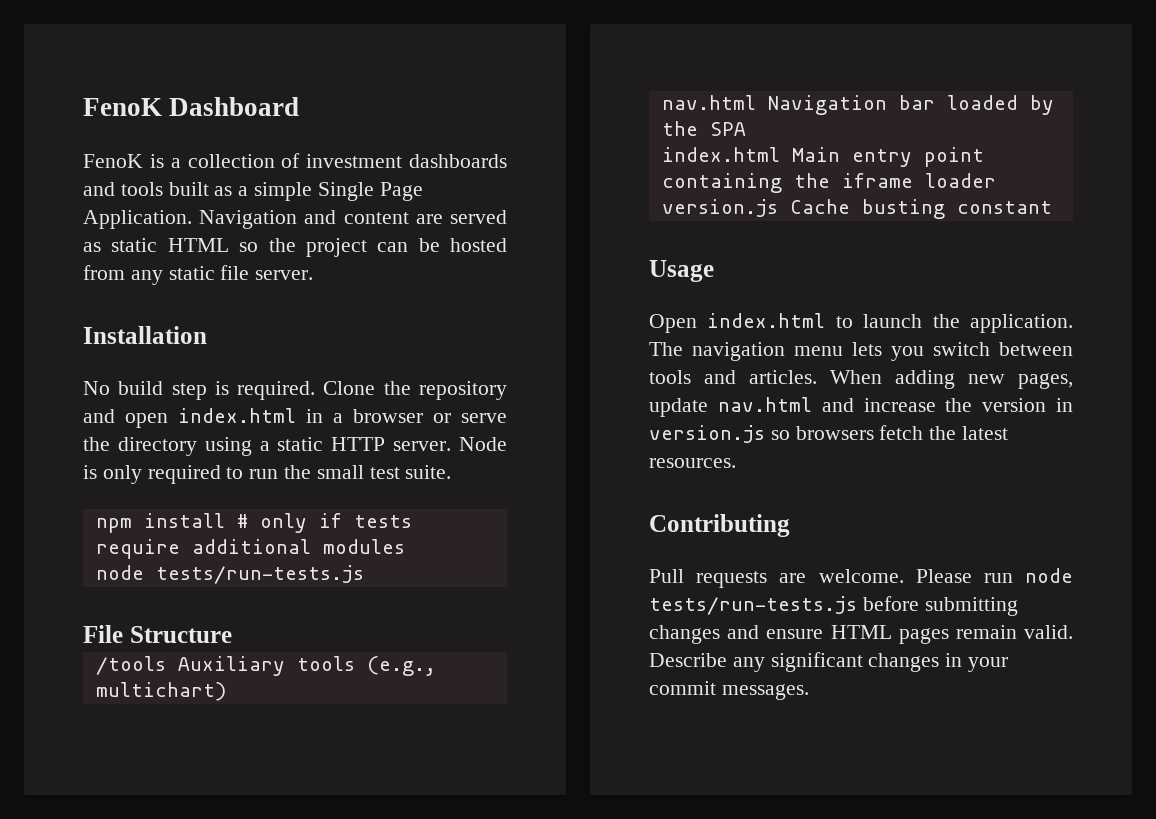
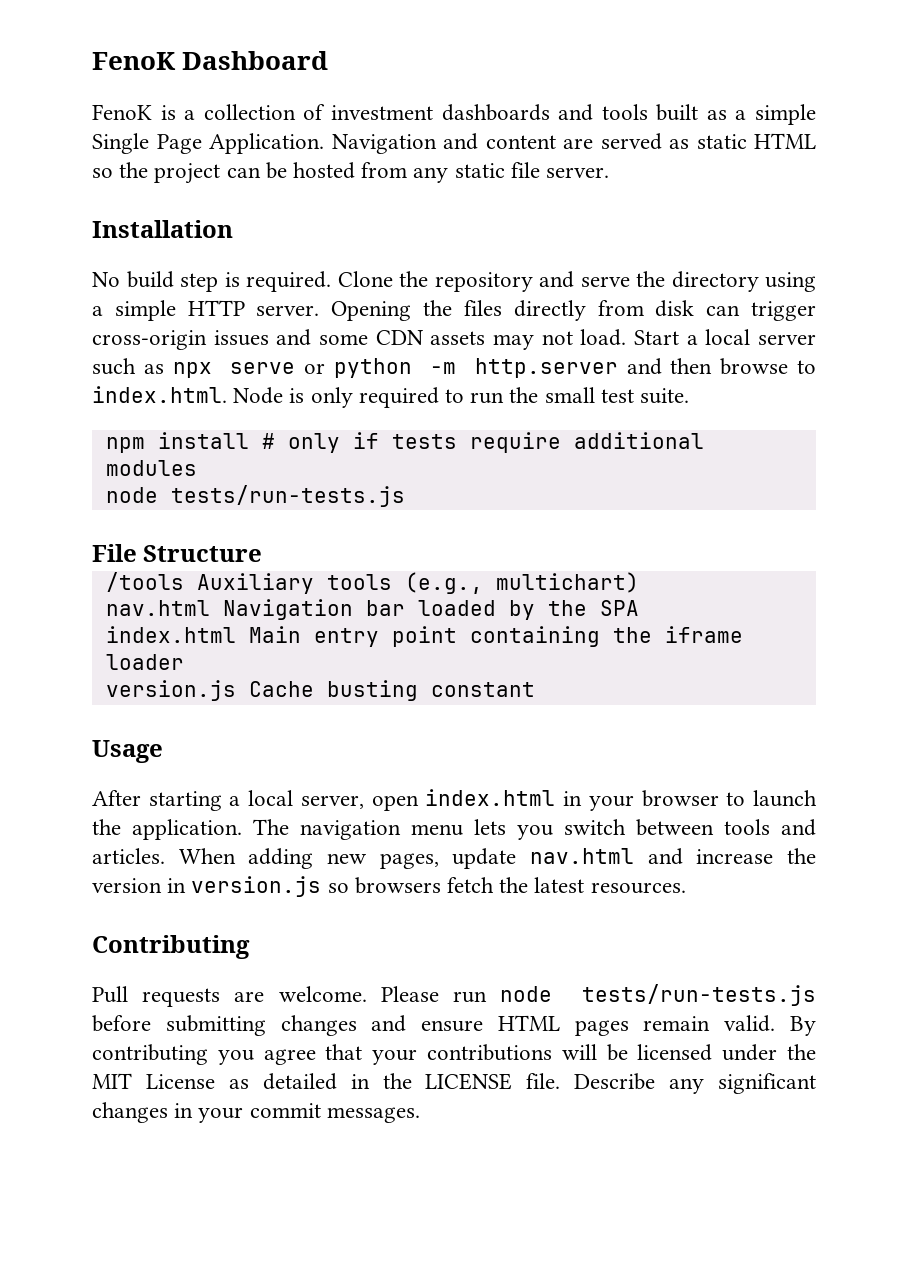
- Clone the repository and open index.html in a browser or serve the directory using a static HTTP server.
+ Clone the repository and serve the directory using a simple HTTP server.
- Node is only required to run the small test suite.
+ Opening the files directly from disk can trigger cross-origin issues and some CDN assets may not load. Start a local server such as npx serve or python -m http.server and then browse to index.html. Node is only required to run the small test suite.
- Open index.html to launch the application.
+ After starting a local server, open index.html in your browser to launch the application.
+ By contributing you agree that your contributions will be licensed under the MIT License as detailed in the LICENSE file.

